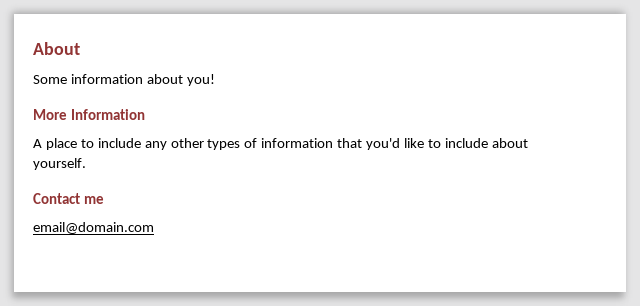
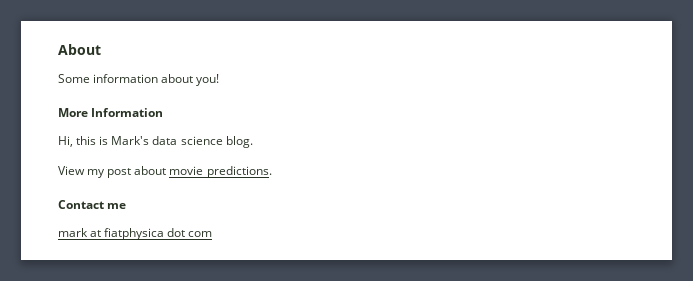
- A place to include any other types of information that you'd like to include about yourself.
+ Hi, this is Mark's data science blog.
+ View my post about movie predictions.
  Contact me
- email@domain.com
+ mark at fiatphysica dot com

